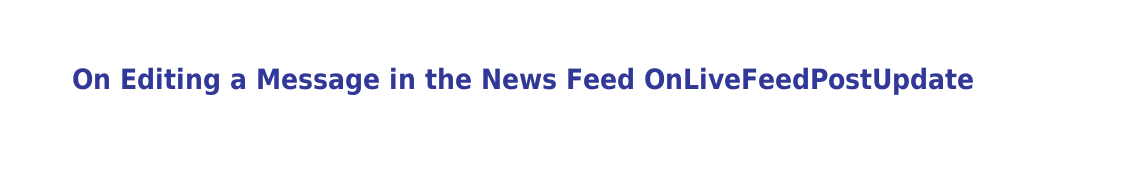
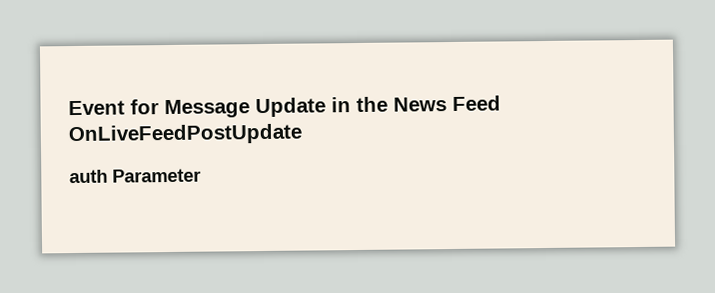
- On Editing a Message in the News Feed OnLiveFeedPostUpdate
+ Event for Message Update in the News Feed OnLiveFeedPostUpdate
+ auth Parameter

